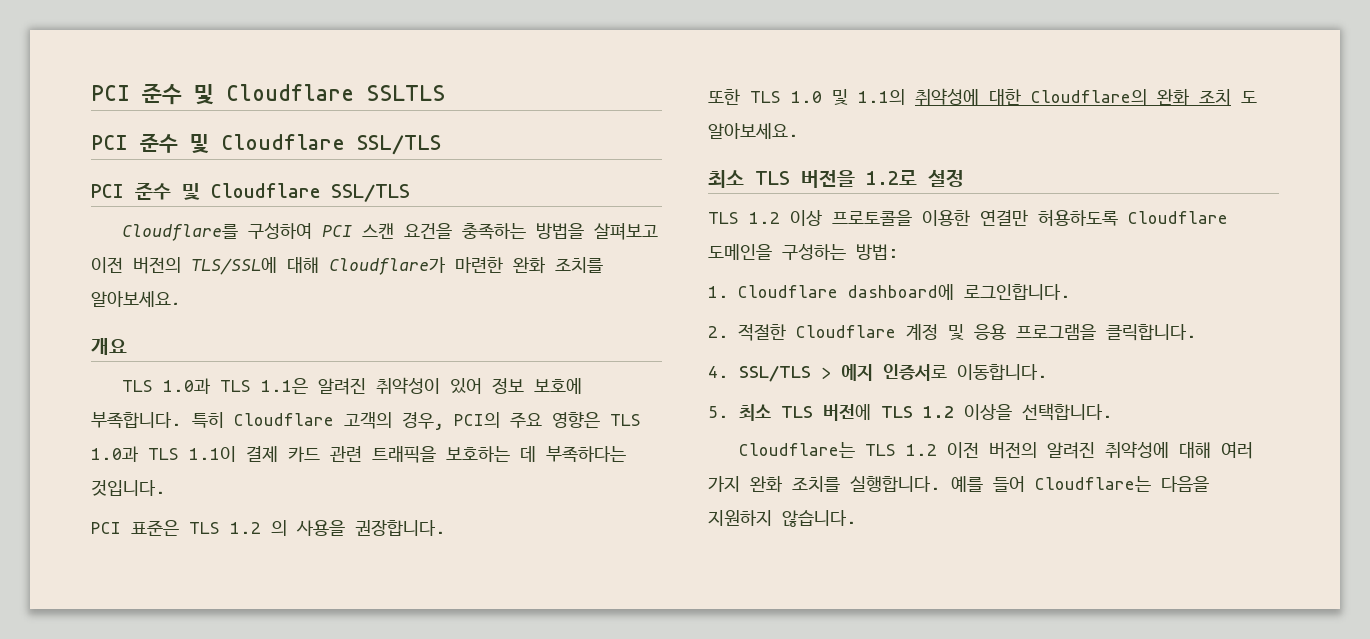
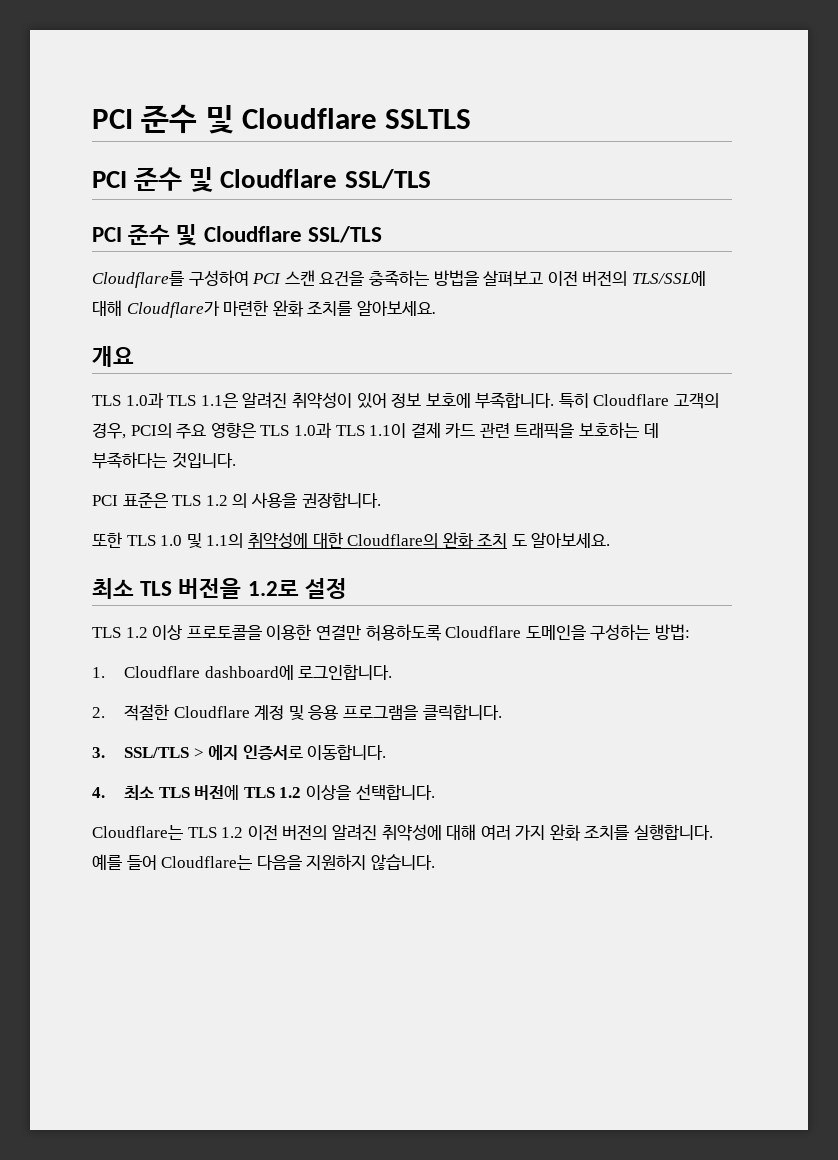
- 4. SSL/TLS > 에지 인증서로 이동합니다.
+ 3. SSL/TLS > 에지 인증서로 이동합니다.
- 5. 최소 TLS 버전에 TLS 1.2 이상을 선택합니다.
+ 4. 최소 TLS 버전에 TLS 1.2 이상을 선택합니다.

